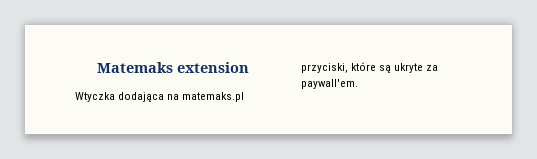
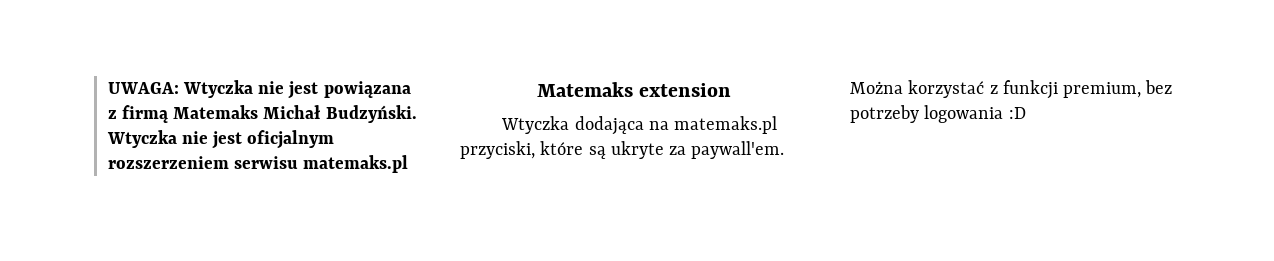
+ UWAGA: Wtyczka nie jest powiązana z firmą Matemaks Michał Budzyński. Wtyczka nie jest oficjalnym rozszerzeniem serwisu matemaks.pl
+ Można korzystać z funkcji premium, bez potrzeby logowania :D

